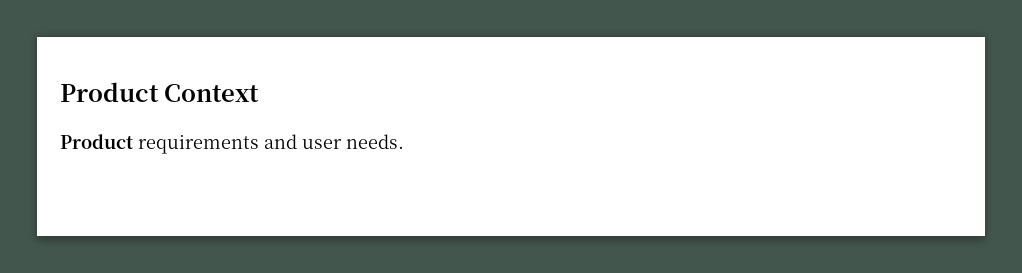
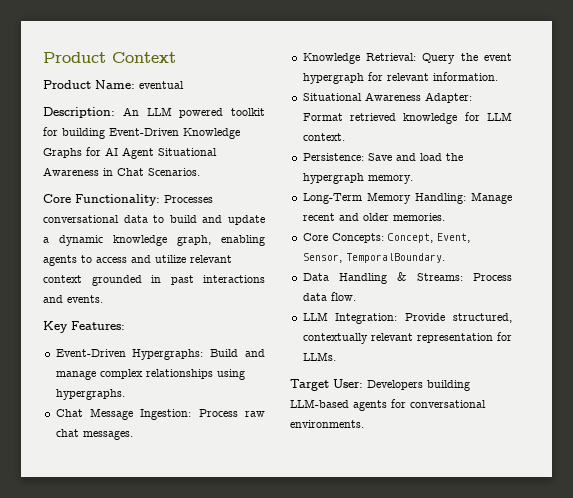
- Product requirements and user needs.
+ Product Name: eventual
+ Description: An LLM powered toolkit for building Event-Driven Knowledge Graphs for AI Agent Situational Awareness in Chat Scenarios.
+ Core Functionality: Processes conversational data to build and update a dynamic knowledge graph, enabling agents to access and utilize relevant context grounded in past interactions and events.
+ Key Features:
+ Event-Driven Hypergraphs: Build and manage complex relationships using hypergraphs.
+ Chat Message Ingestion: Process raw chat messages.
+ Knowledge Retrieval: Query the event hypergraph for relevant information.
+ Situational Awareness Adapter: Format retrieved knowledge for LLM context.
+ Persistence: Save and load the hypergraph memory.
+ Long-Term Memory Handling: Manage recent and older memories.
+ Core Concepts: Concept, Event, Sensor, TemporalBoundary.
+ Data Handling & Streams: Process data flow.
+ LLM Integration: Provide structured, contextually relevant representation for LLMs.
+ Target User: Developers building LLM-based agents for conversational environments.

